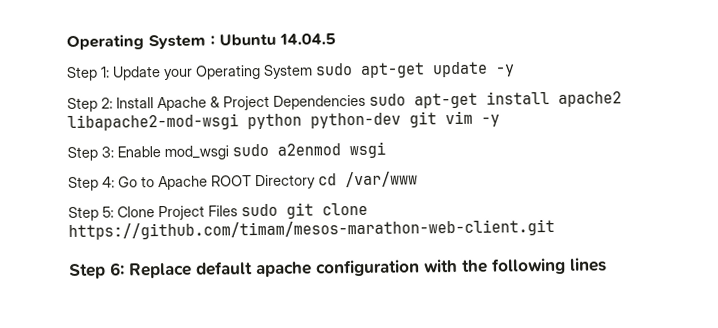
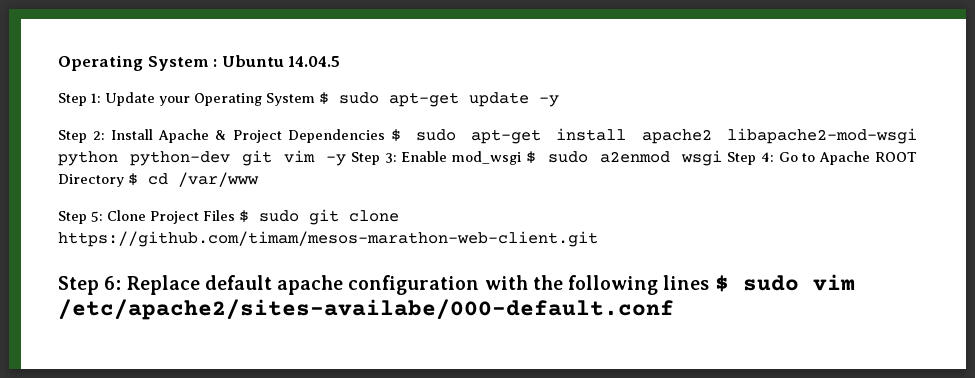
- Step 1: Update your Operating System sudo apt-get update -y
+ Step 1: Update your Operating System $ sudo apt-get update -y
- Step 2: Install Apache & Project Dependencies sudo apt-get install apache2 libapache2-mod-wsgi python python-dev git vim -y
- Step 3: Enable mod_wsgi sudo a2enmod wsgi
- Step 4: Go to Apache ROOT Directory cd /var/www
+ Step 2: Install Apache & Project Dependencies $ sudo apt-get install apache2 libapache2-mod-wsgi python python-dev git vim -y Step 3: Enable mod_wsgi $ sudo a2enmod wsgi Step 4: Go to Apache ROOT Directory $ cd /var/www
- Step 5: Clone Project Files sudo git clone https://github.com/timam/mesos-marathon-web-client.git
+ Step 5: Clone Project Files $ sudo git clone https://github.com/timam/mesos-marathon-web-client.git
- Step 6: Replace default apache configuration with the following lines
+ Step 6: Replace default apache configuration with the following lines $ sudo vim /etc/apache2/sites-availabe/000-default.conf

